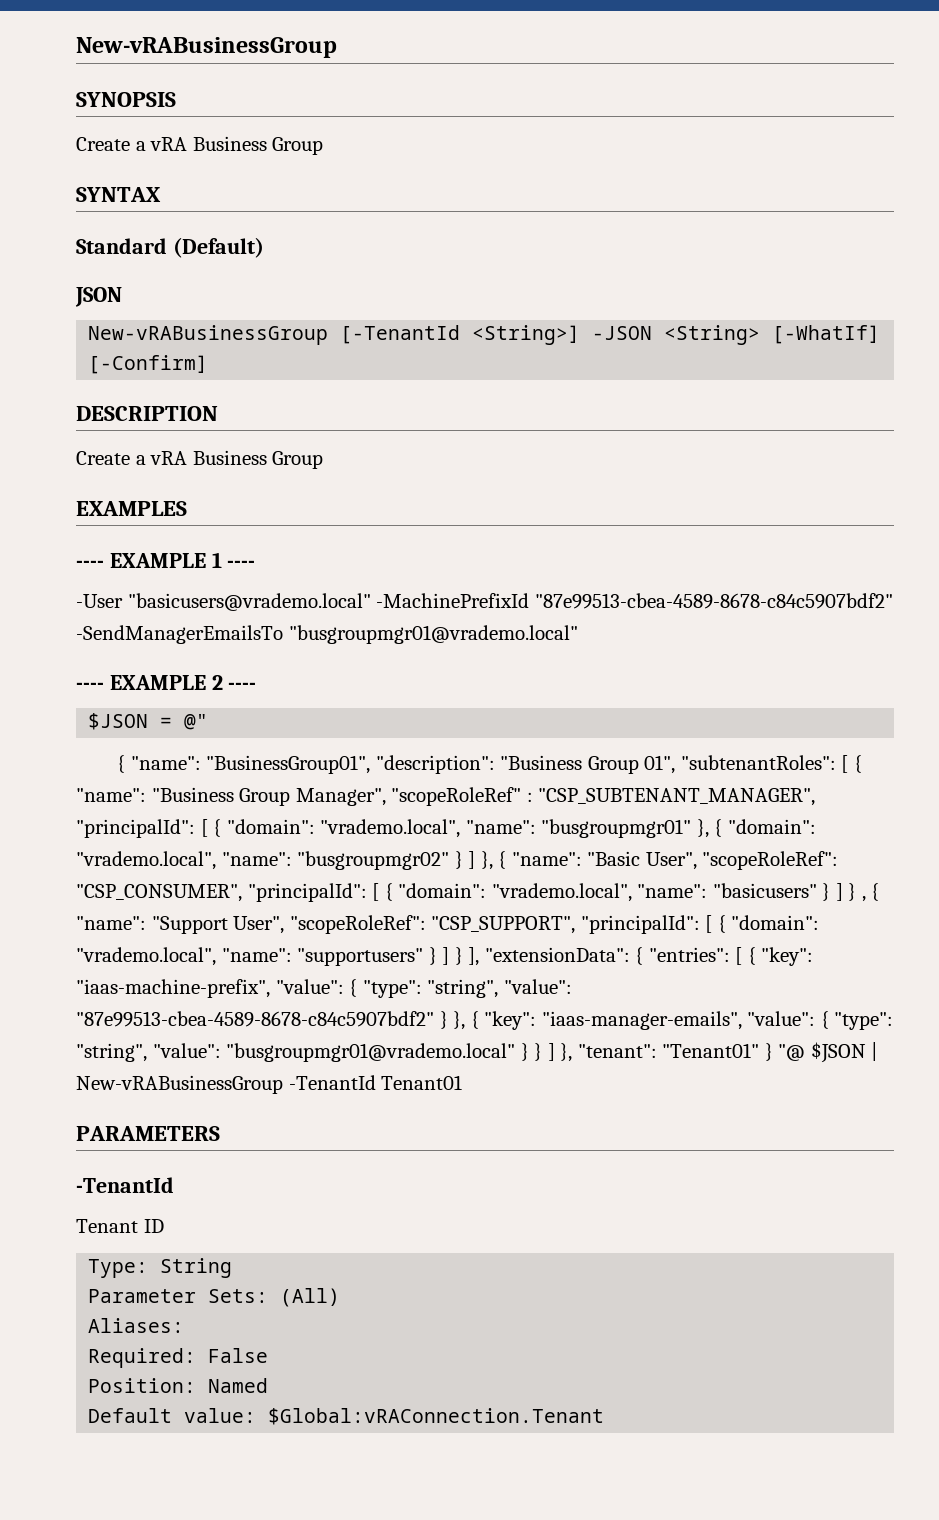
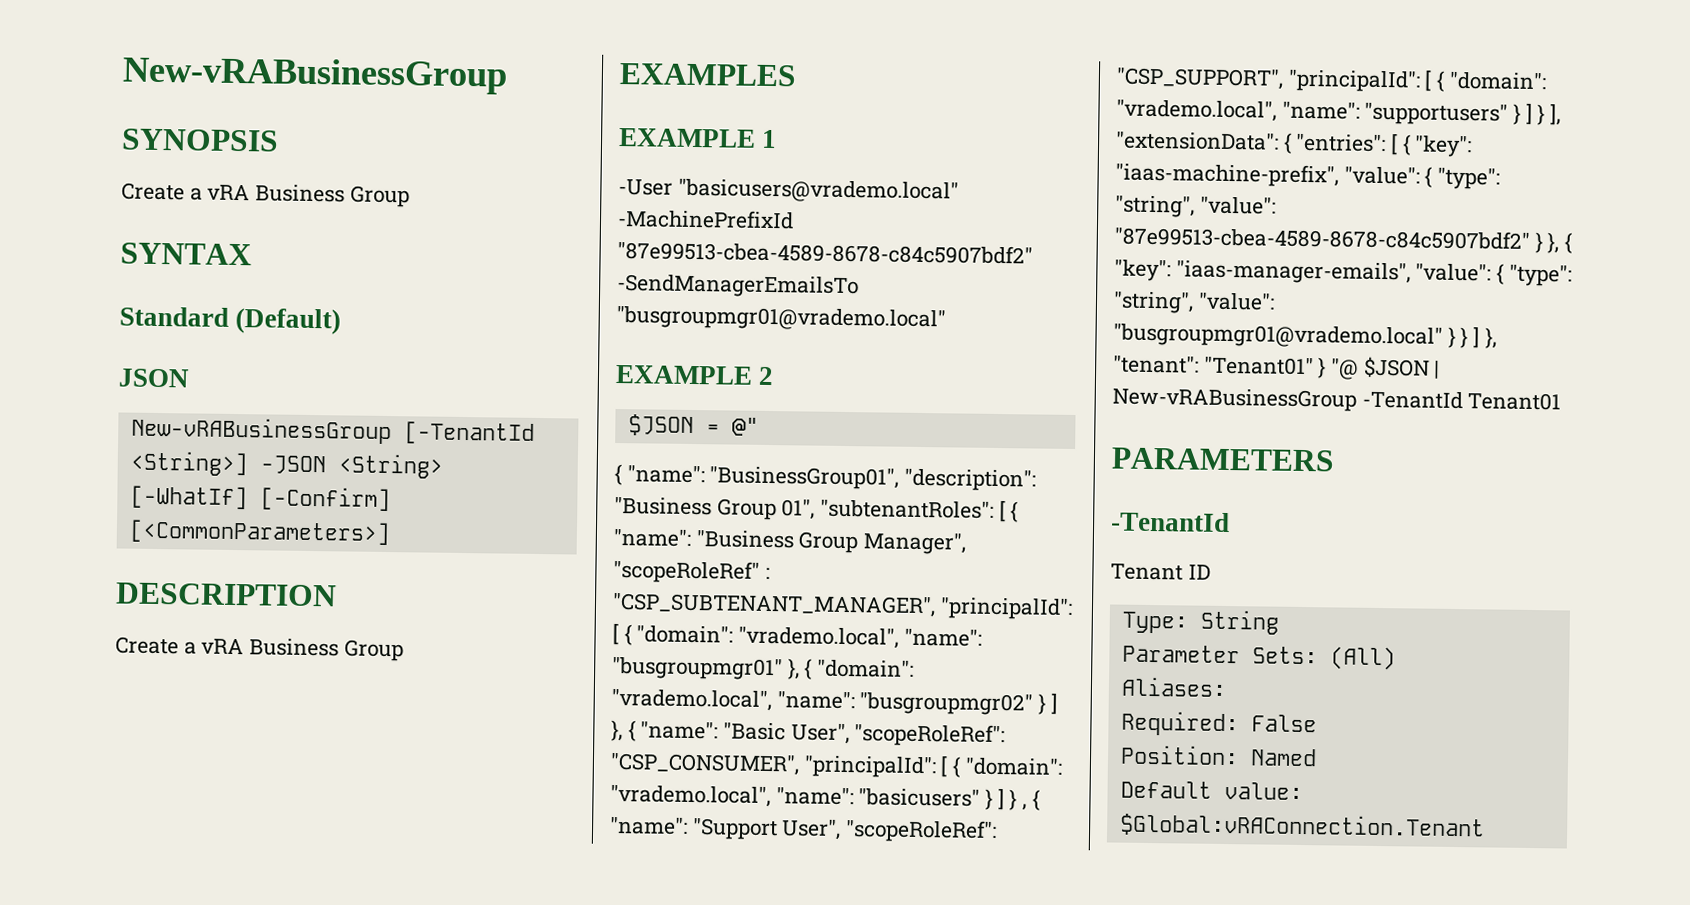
- New-vRABusinessGroup [-TenantId <String>] -JSON <String> [-WhatIf] [-Confirm]
+ New-vRABusinessGroup [-TenantId <String>] -JSON <String> [-WhatIf] [-Confirm] [<CommonParameters>]
- ---- EXAMPLE 1 ----
+ EXAMPLE 1
- ---- EXAMPLE 2 ----
+ EXAMPLE 2

